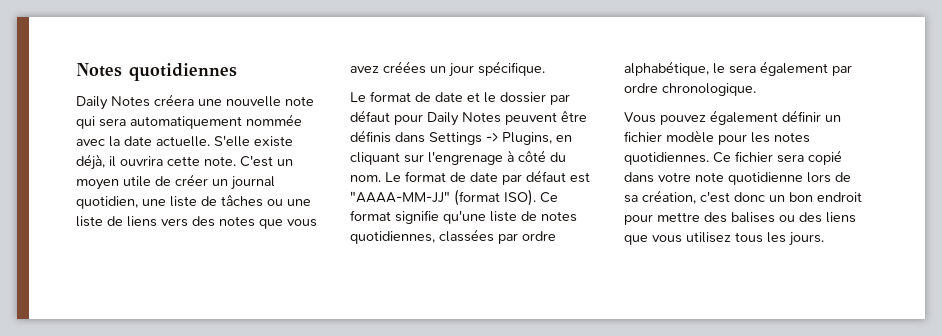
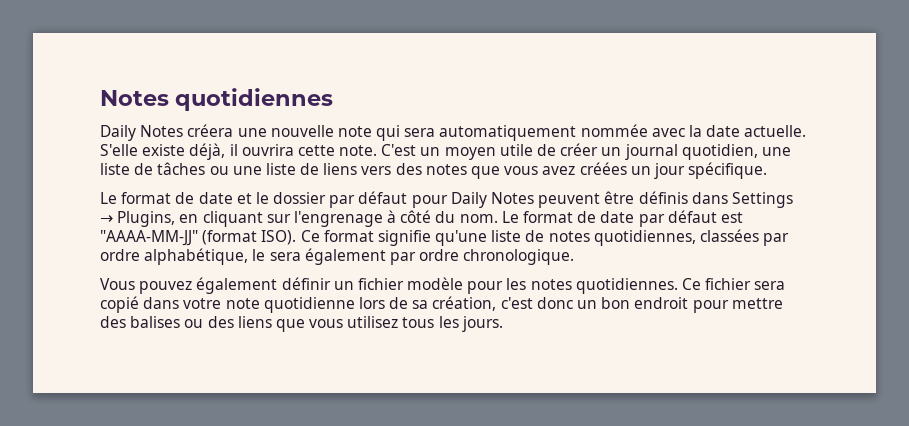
- Le format de date et le dossier par défaut pour Daily Notes peuvent être définis dans Settings -> Plugins, en cliquant sur l'engrenage à côté du nom.
+ Le format de date et le dossier par défaut pour Daily Notes peuvent être définis dans Settings → Plugins, en cliquant sur l'engrenage à côté du nom.

